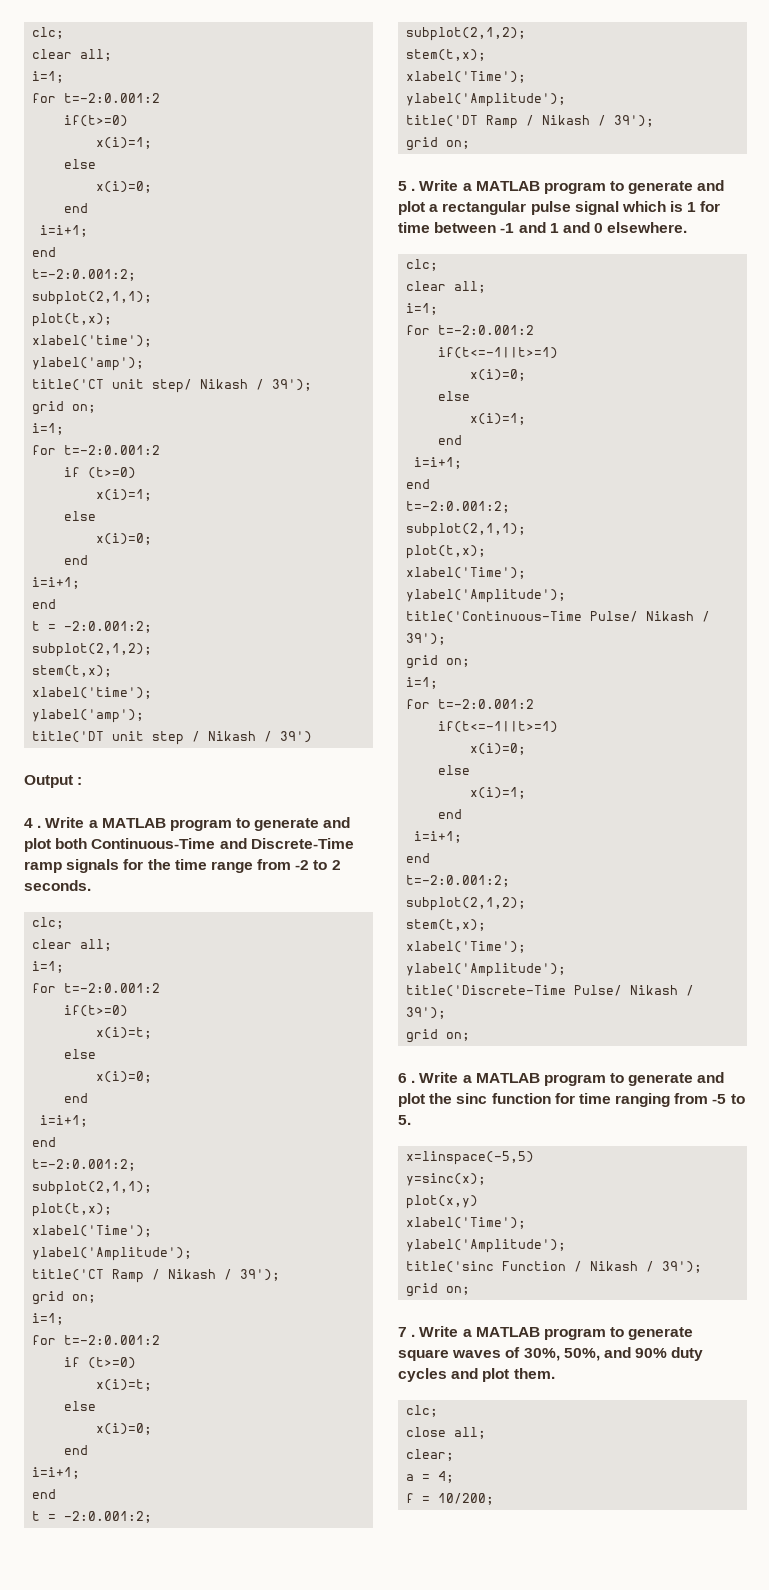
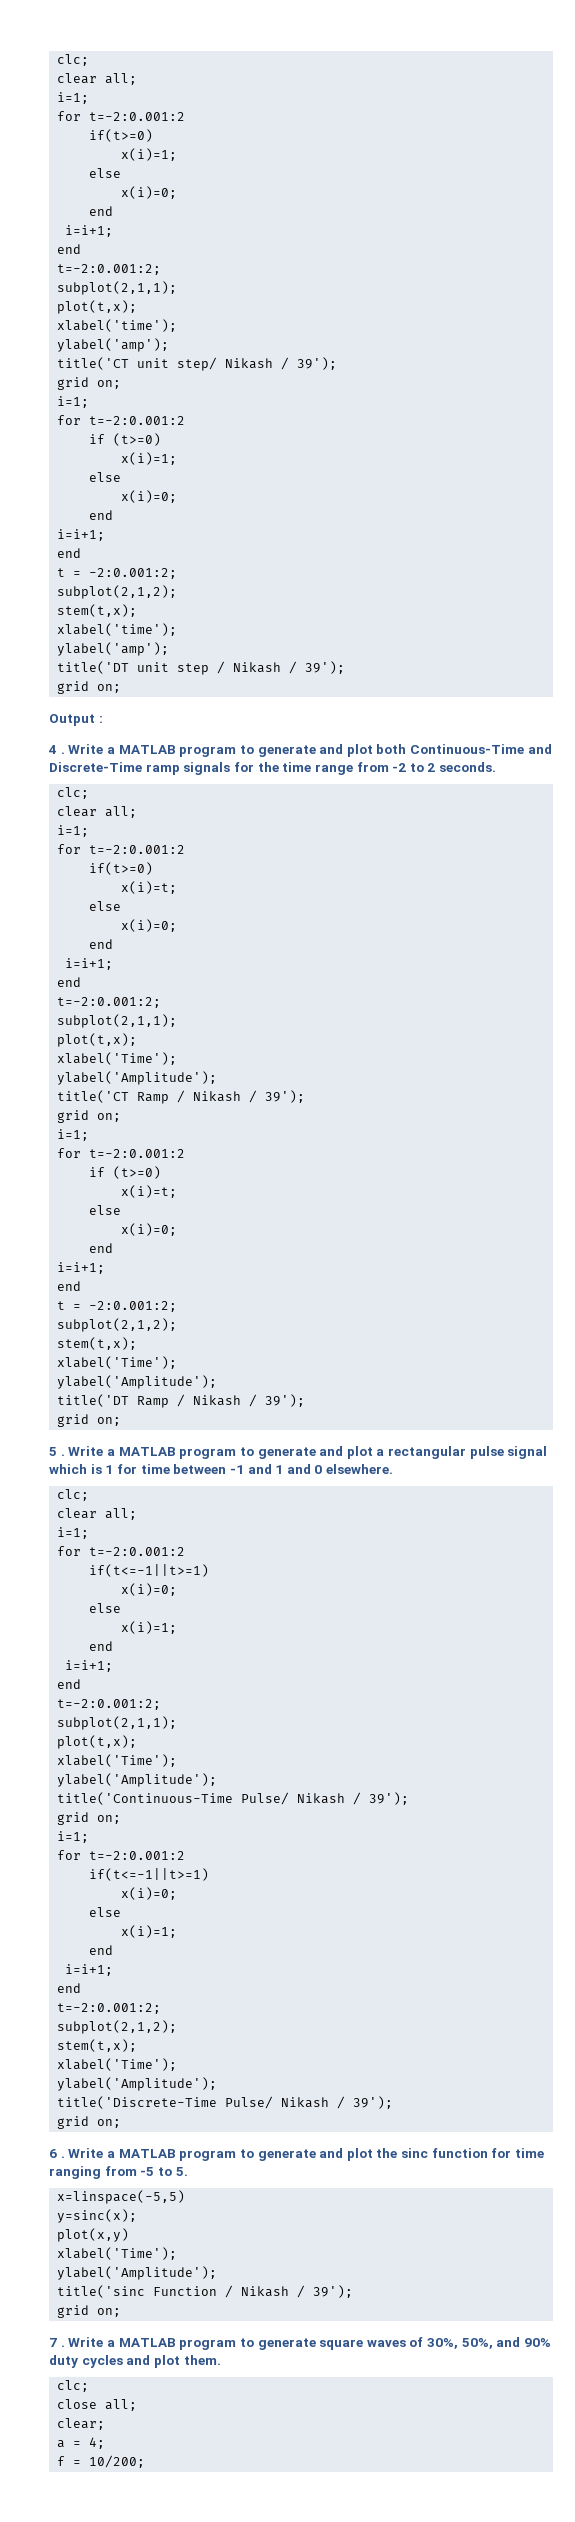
- title('DT unit step / Nikash / 39')
+ title('DT unit step / Nikash / 39');
+ grid on;

